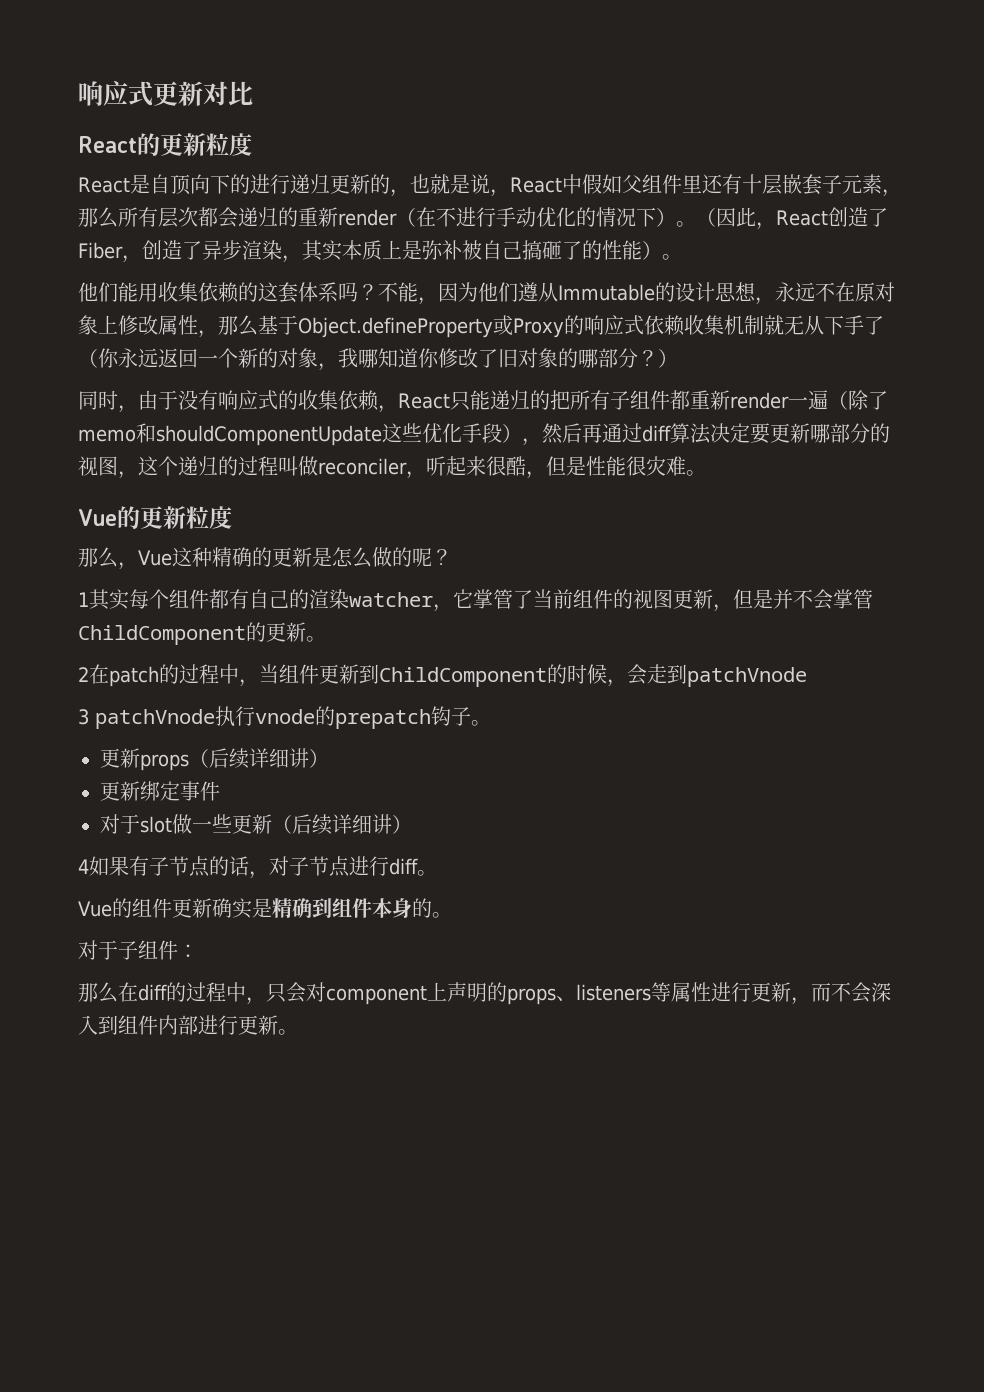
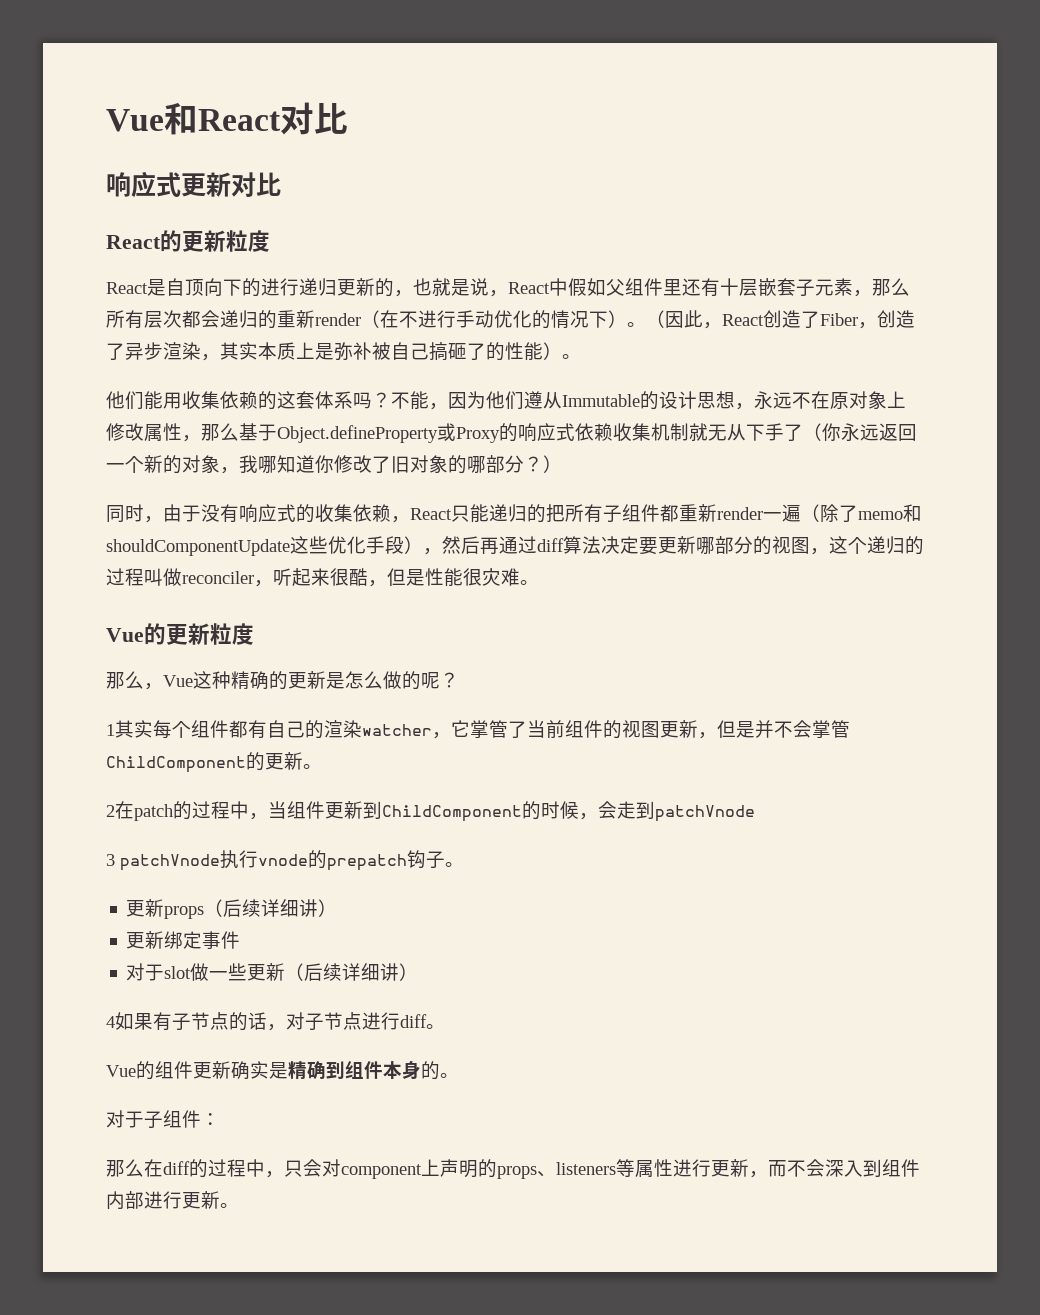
+ Vue和React对比

